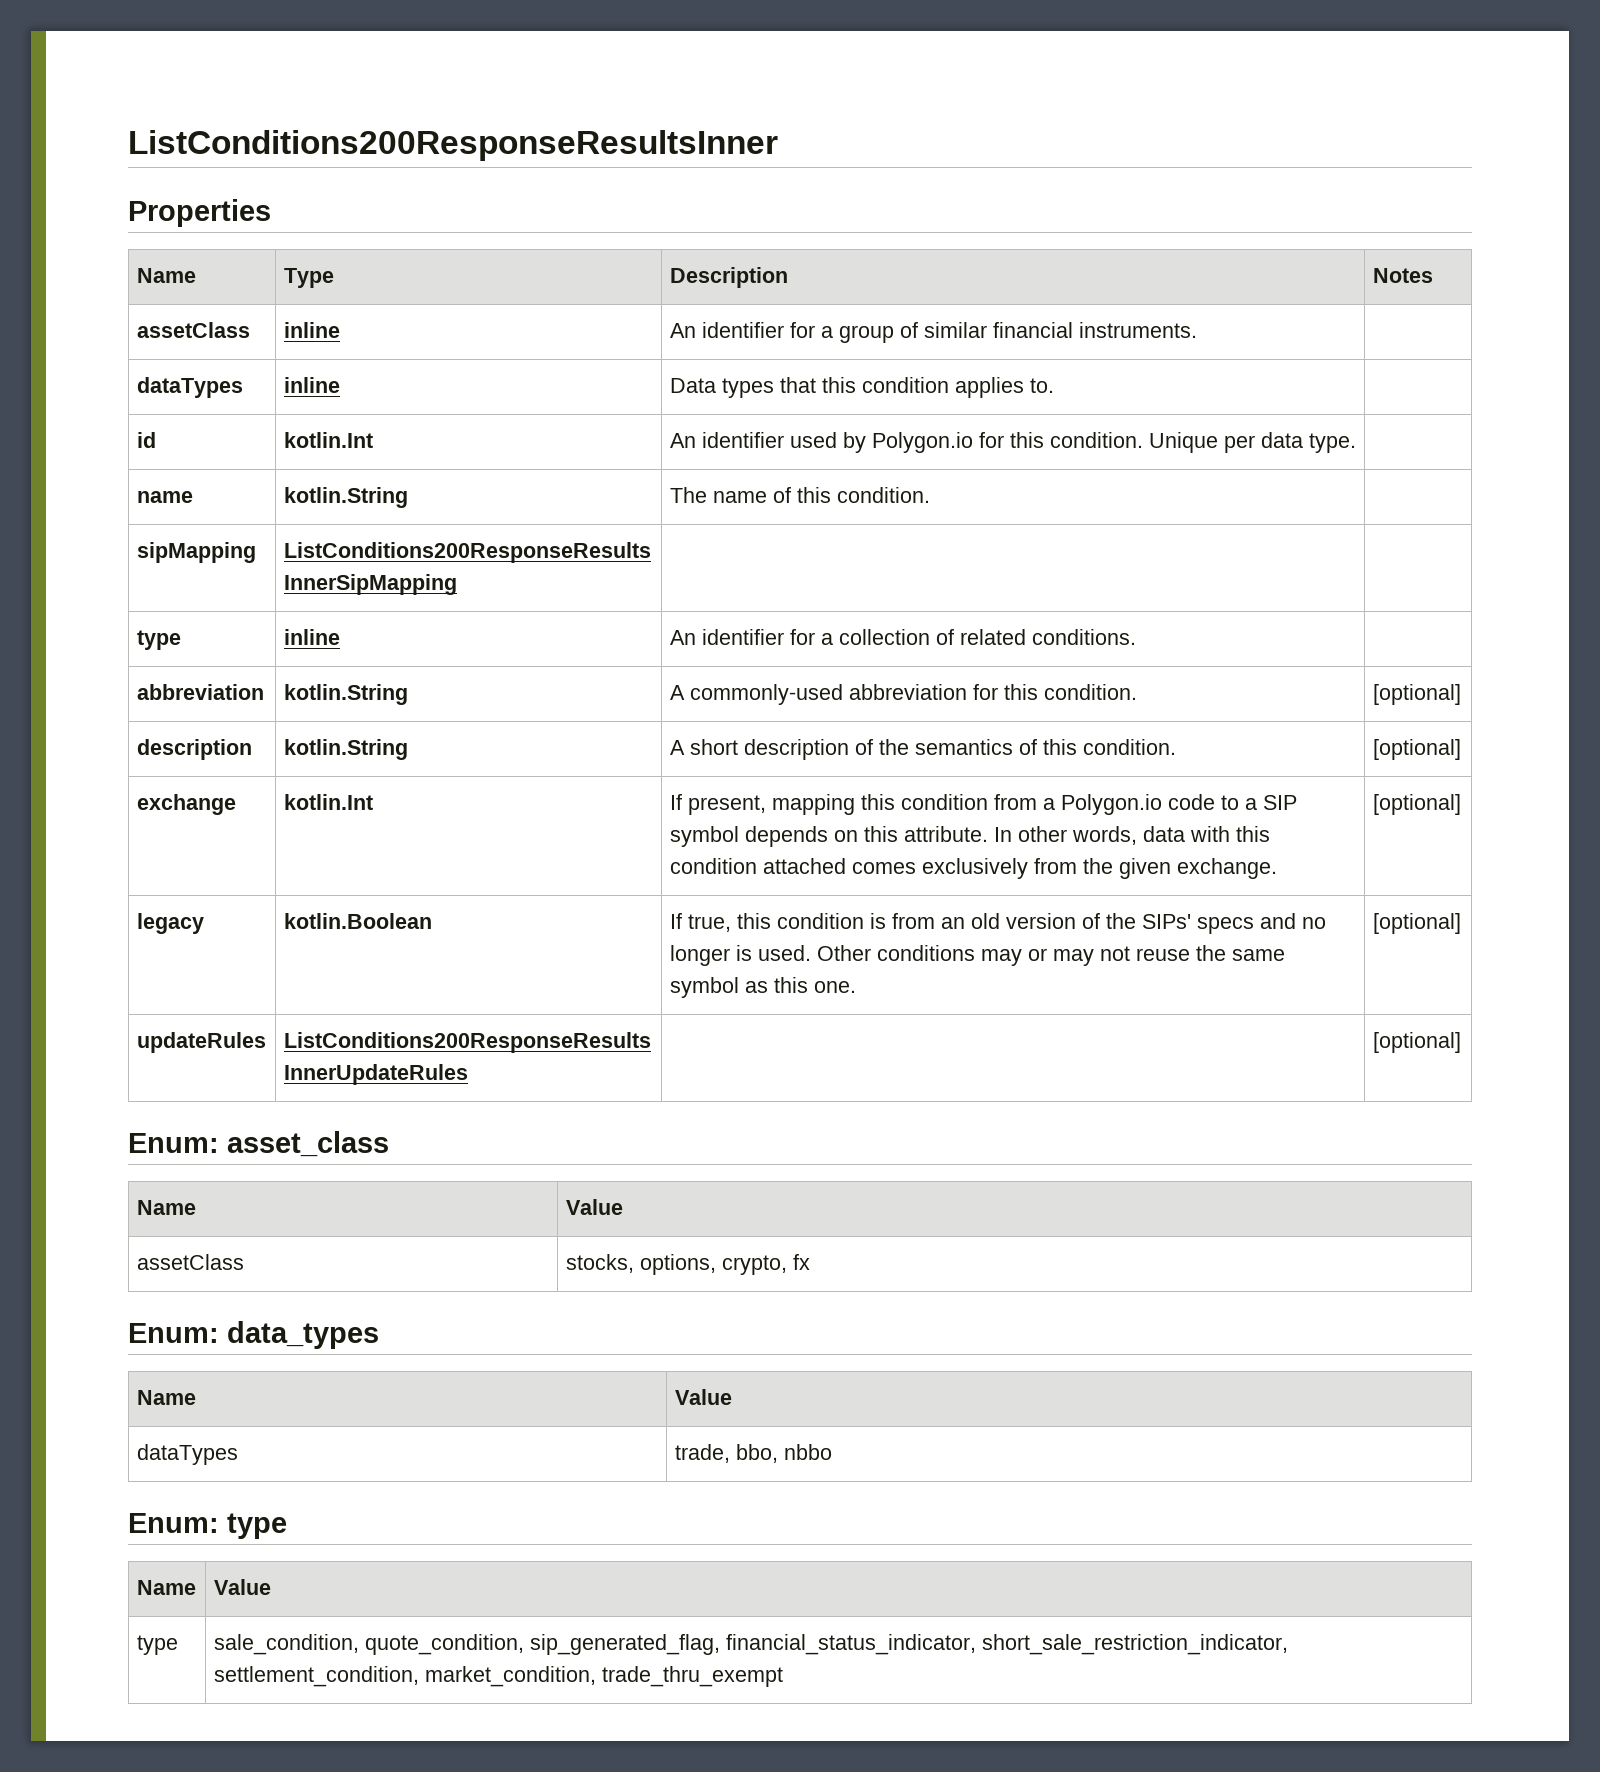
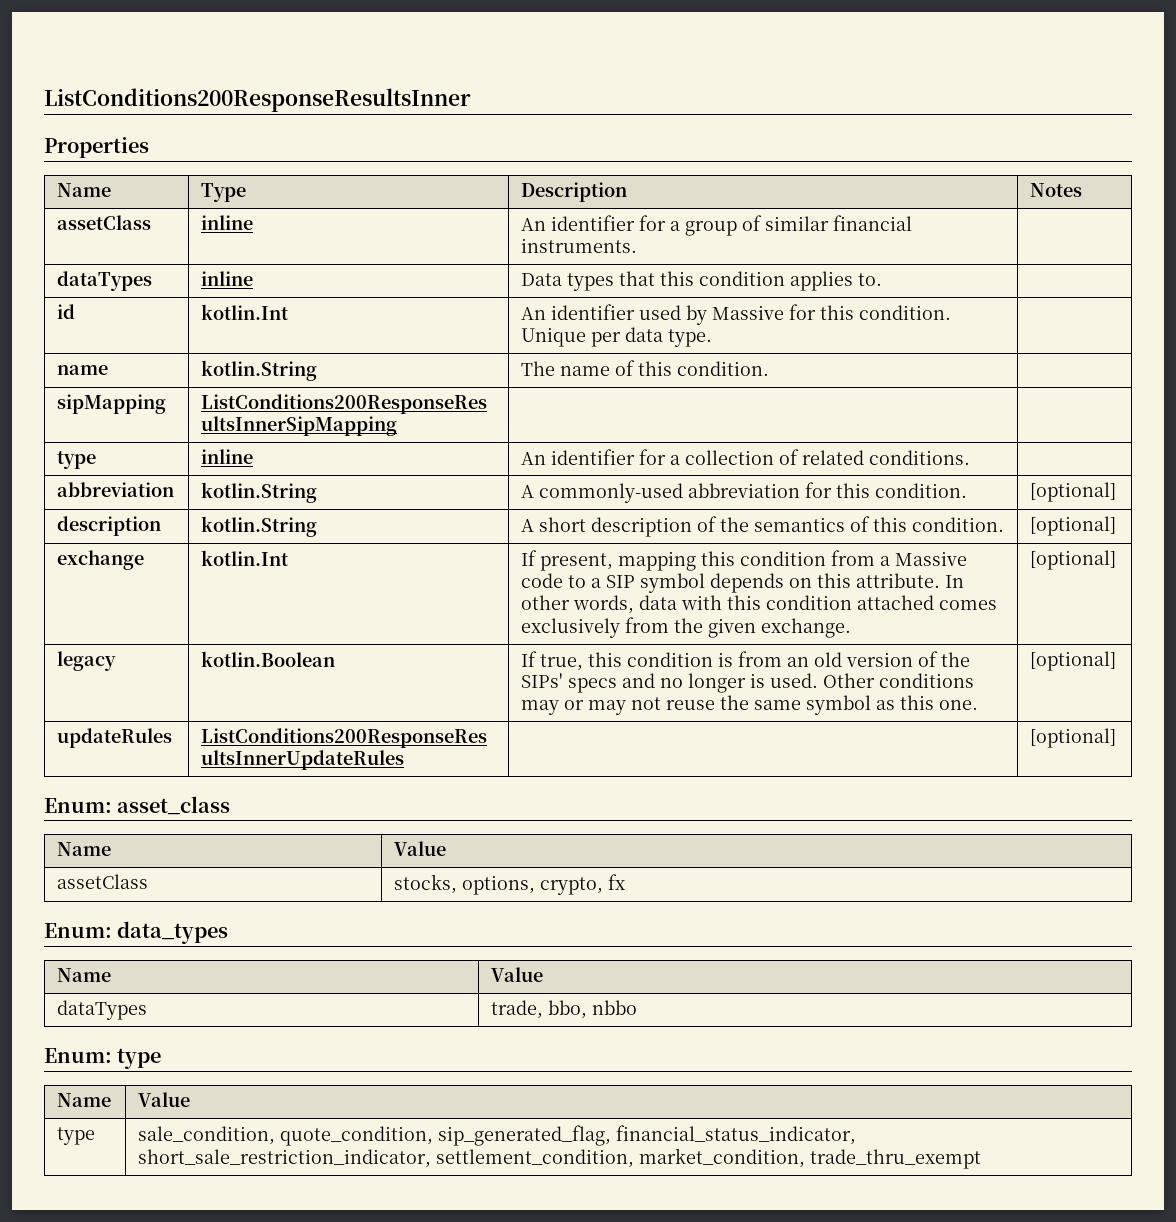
- id | kotlin.Int | An identifier used by Polygon.io for this condition. Unique per data type. |
+ id | kotlin.Int | An identifier used by Massive for this condition. Unique per data type. |
- exchange | kotlin.Int | If present, mapping this condition from a Polygon.io code to a SIP symbol depends on this attribute. In other words, data with this condition attached comes exclusively from the given exchange. | [optional]
+ exchange | kotlin.Int | If present, mapping this condition from a Massive code to a SIP symbol depends on this attribute. In other words, data with this condition attached comes exclusively from the given exchange. | [optional]

